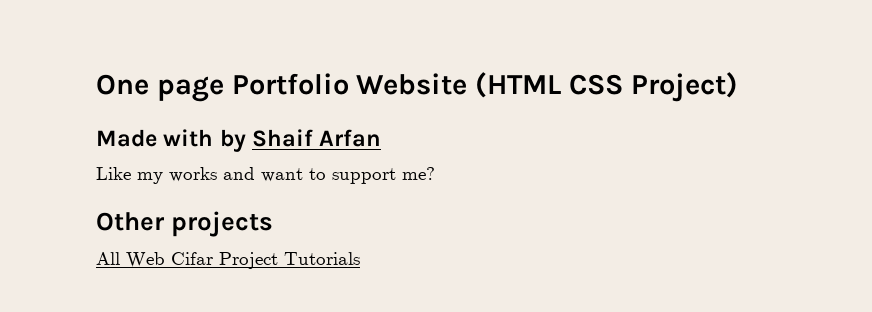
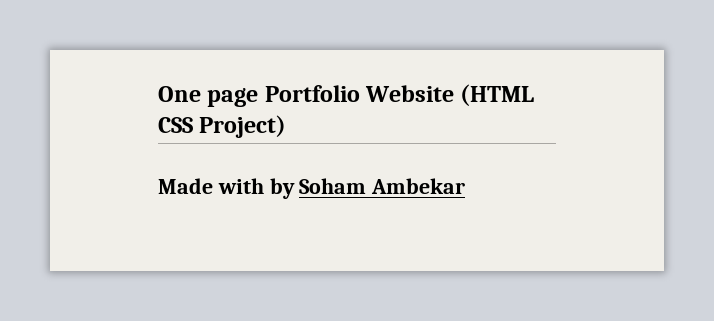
- Made with by Shaif Arfan
- Like my works and want to support me?
- Other projects
- All Web Cifar Project Tutorials
+ Made with by Soham Ambekar

